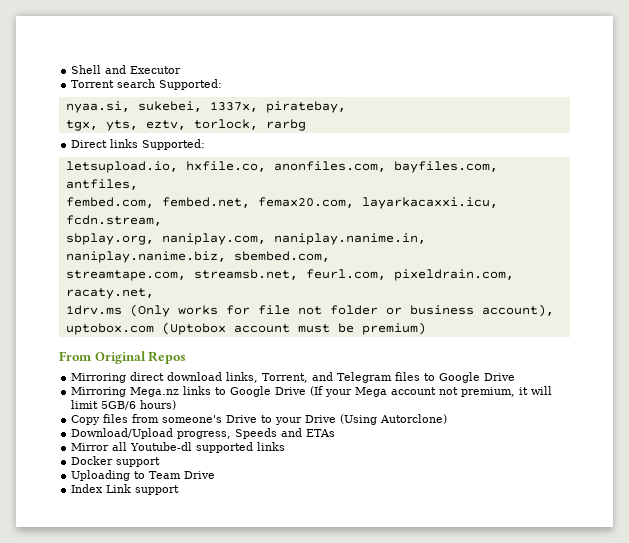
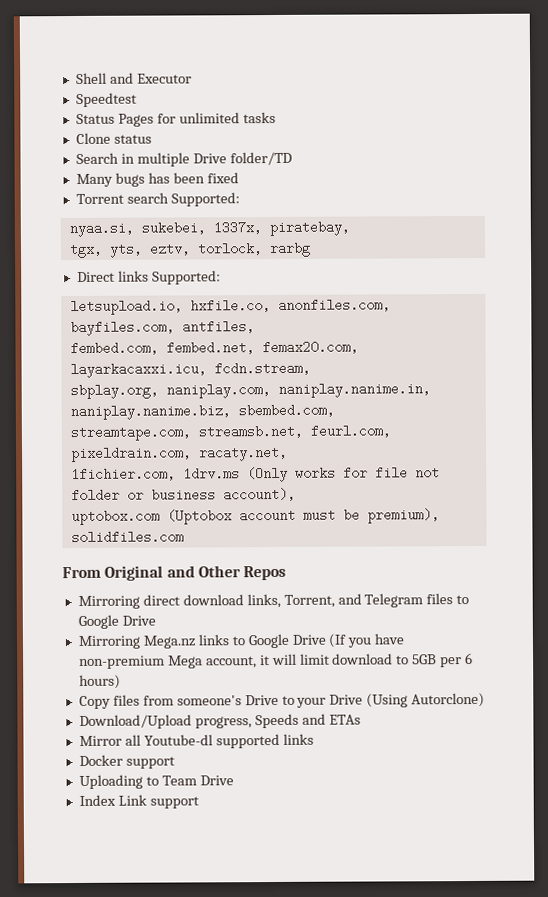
+ Speedtest
+ Status Pages for unlimited tasks
+ Clone status
+ Search in multiple Drive folder/TD
+ Many bugs has been fixed
- 1drv.ms (Only works for file not folder or business account),
+ 1fichier.com, 1drv.ms (Only works for file not folder or business account),
- uptobox.com (Uptobox account must be premium)
+ uptobox.com (Uptobox account must be premium), solidfiles.com
- From Original Repos
+ From Original and Other Repos
- Mirroring Mega.nz links to Google Drive (If your Mega account not premium, it will limit 5GB/6 hours)
+ Mirroring Mega.nz links to Google Drive (If you have non-premium Mega account, it will limit download to 5GB per 6 hours)

